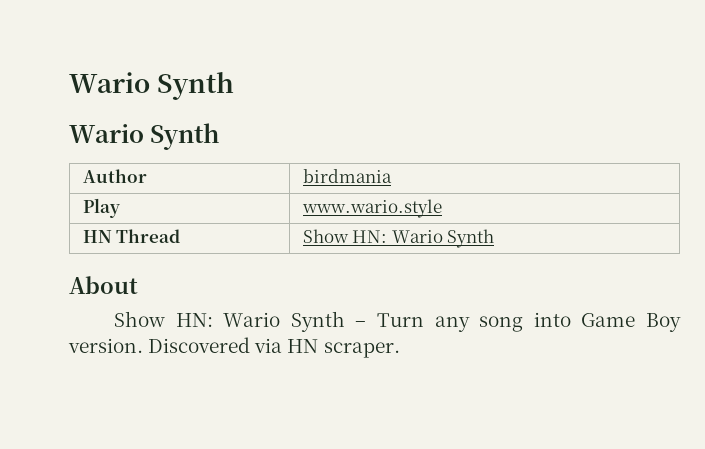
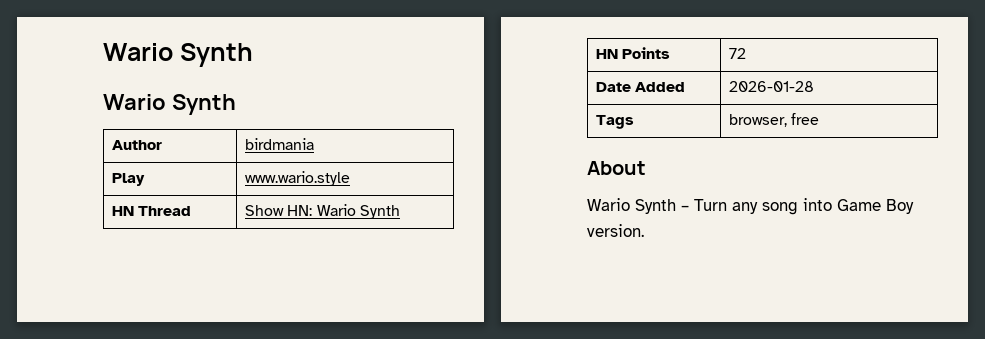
+ HN Points | 72
+ Date Added | 2026-01-28
+ Tags | browser, free
- Show HN: Wario Synth – Turn any song into Game Boy version. Discovered via HN scraper.
+ Wario Synth – Turn any song into Game Boy version.

